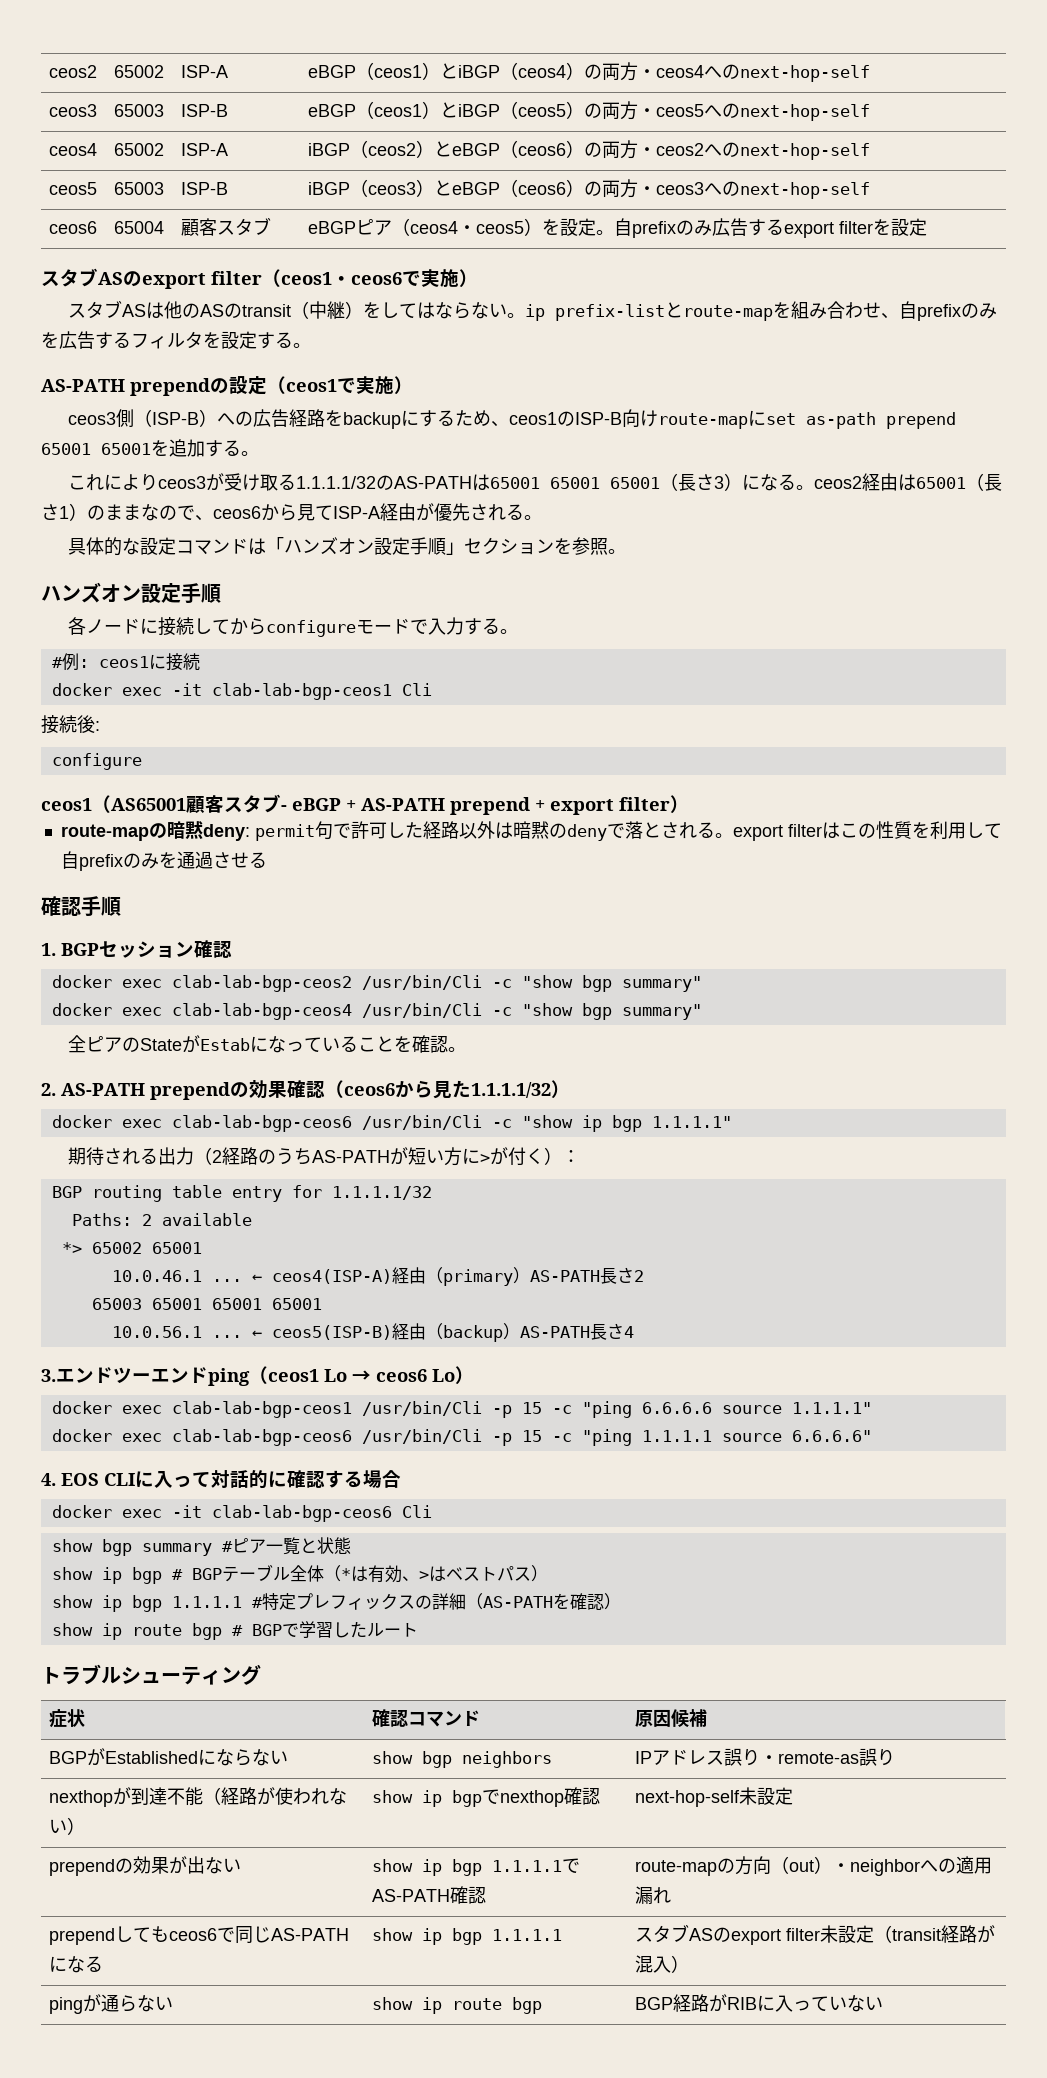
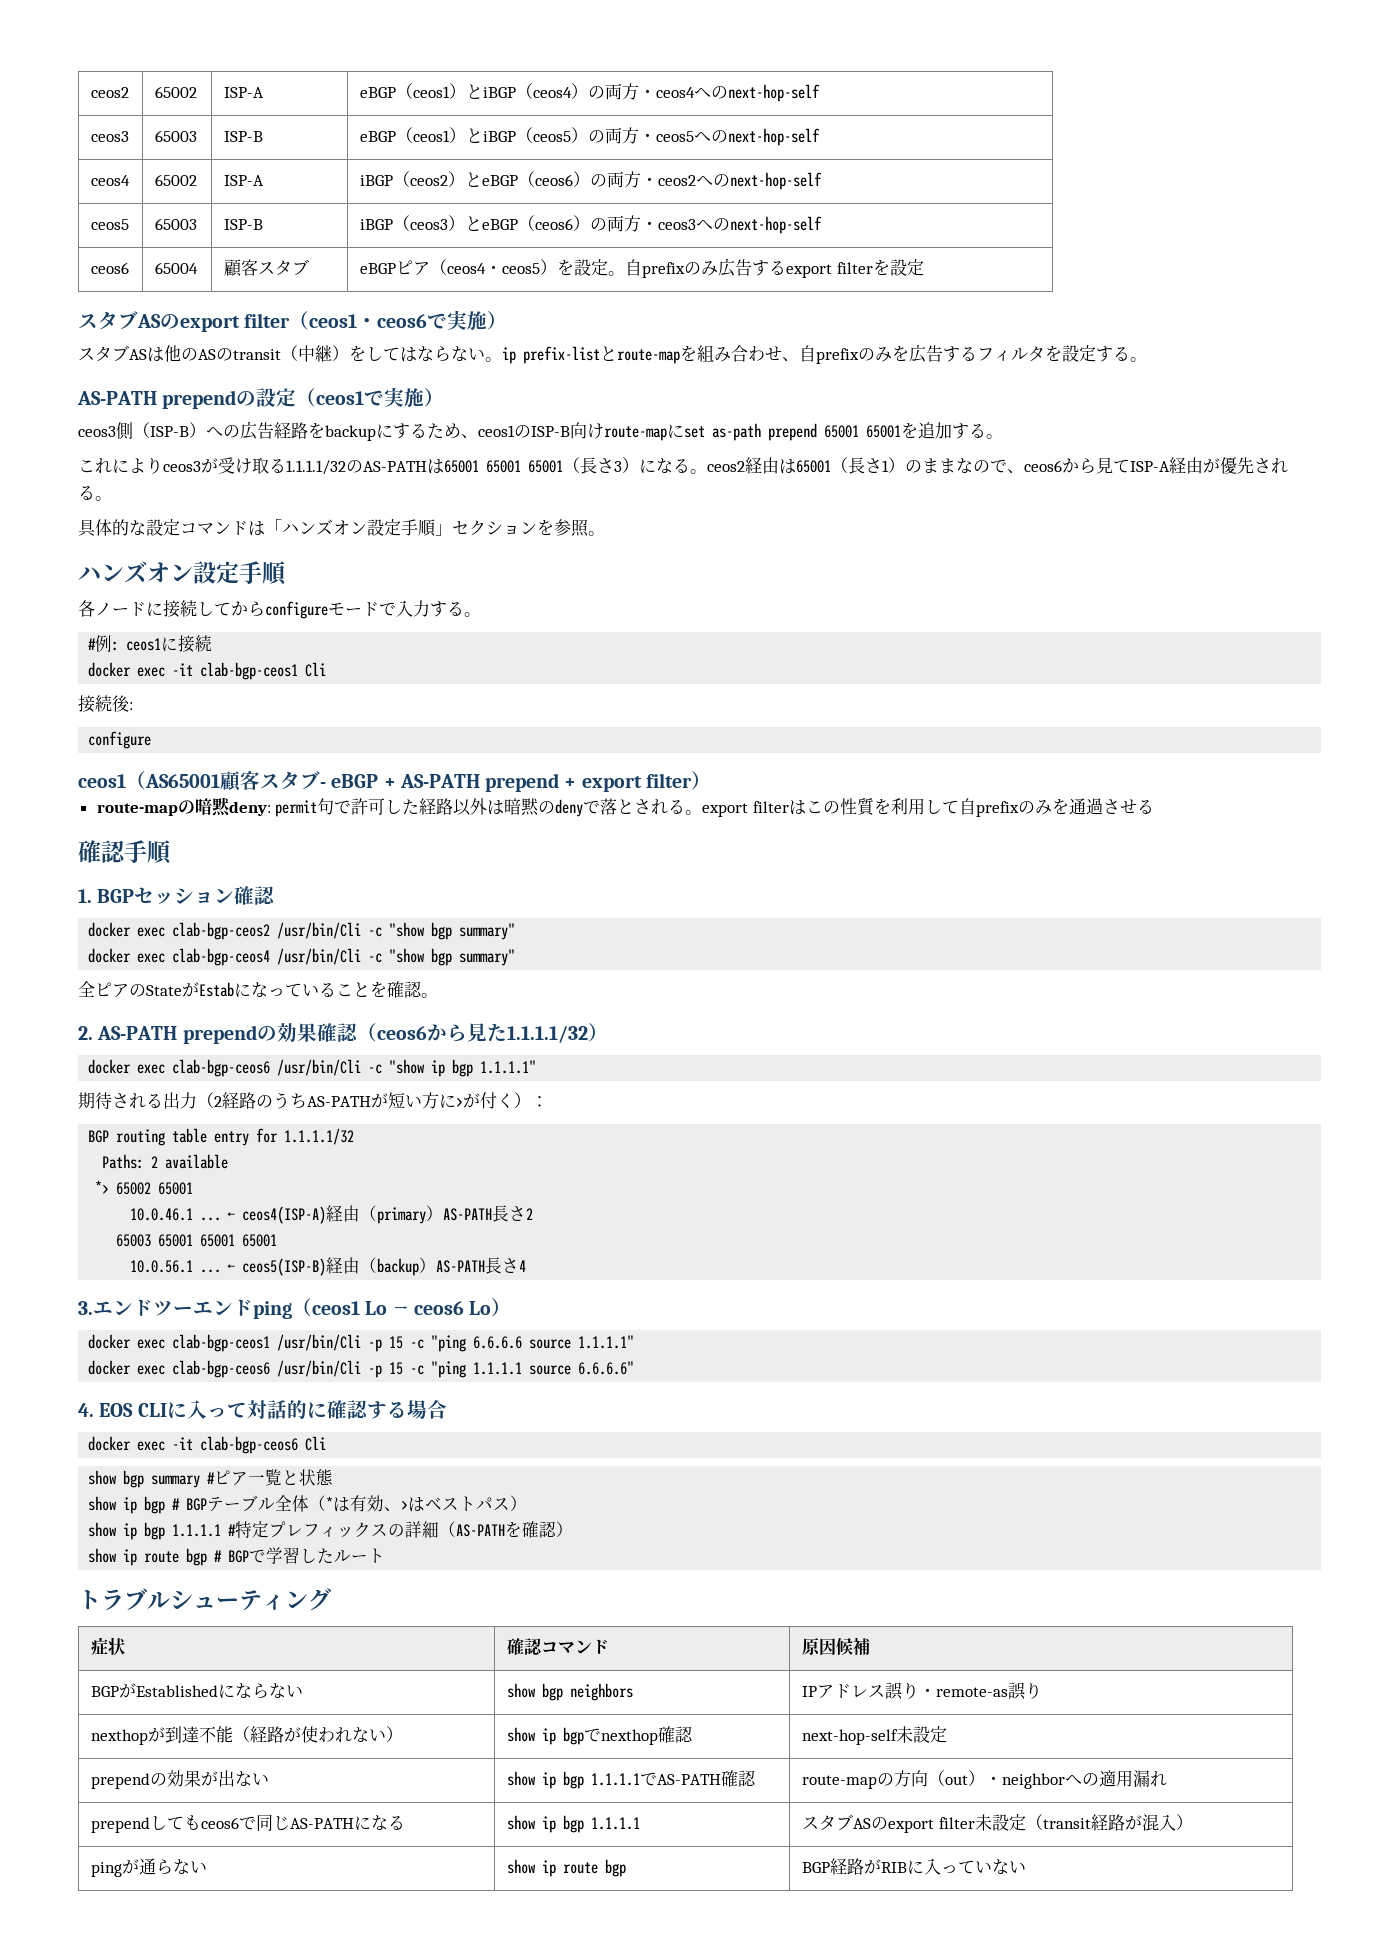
- docker exec -it clab-lab-bgp-ceos1 Cli
+ docker exec -it clab-bgp-ceos1 Cli
- docker exec clab-lab-bgp-ceos2 /usr/bin/Cli -c "show bgp summary"
+ docker exec clab-bgp-ceos2 /usr/bin/Cli -c "show bgp summary"
- docker exec clab-lab-bgp-ceos4 /usr/bin/Cli -c "show bgp summary"
+ docker exec clab-bgp-ceos4 /usr/bin/Cli -c "show bgp summary"
- docker exec clab-lab-bgp-ceos6 /usr/bin/Cli -c "show ip bgp 1.1.1.1"
+ docker exec clab-bgp-ceos6 /usr/bin/Cli -c "show ip bgp 1.1.1.1"
- docker exec clab-lab-bgp-ceos1 /usr/bin/Cli -p 15 -c "ping 6.6.6.6 source 1.1.1.1"
+ docker exec clab-bgp-ceos1 /usr/bin/Cli -p 15 -c "ping 6.6.6.6 source 1.1.1.1"
- docker exec clab-lab-bgp-ceos6 /usr/bin/Cli -p 15 -c "ping 1.1.1.1 source 6.6.6.6"
+ docker exec clab-bgp-ceos6 /usr/bin/Cli -p 15 -c "ping 1.1.1.1 source 6.6.6.6"
- docker exec -it clab-lab-bgp-ceos6 Cli
+ docker exec -it clab-bgp-ceos6 Cli

